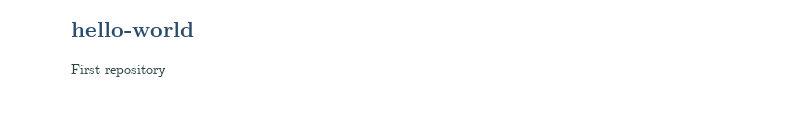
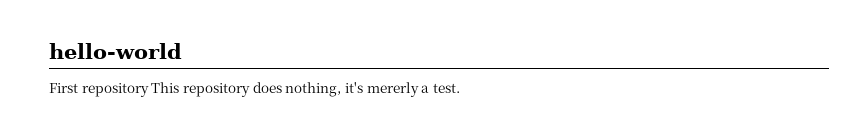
- First repository
+ First repository This repository does nothing, it's mererly a test.

